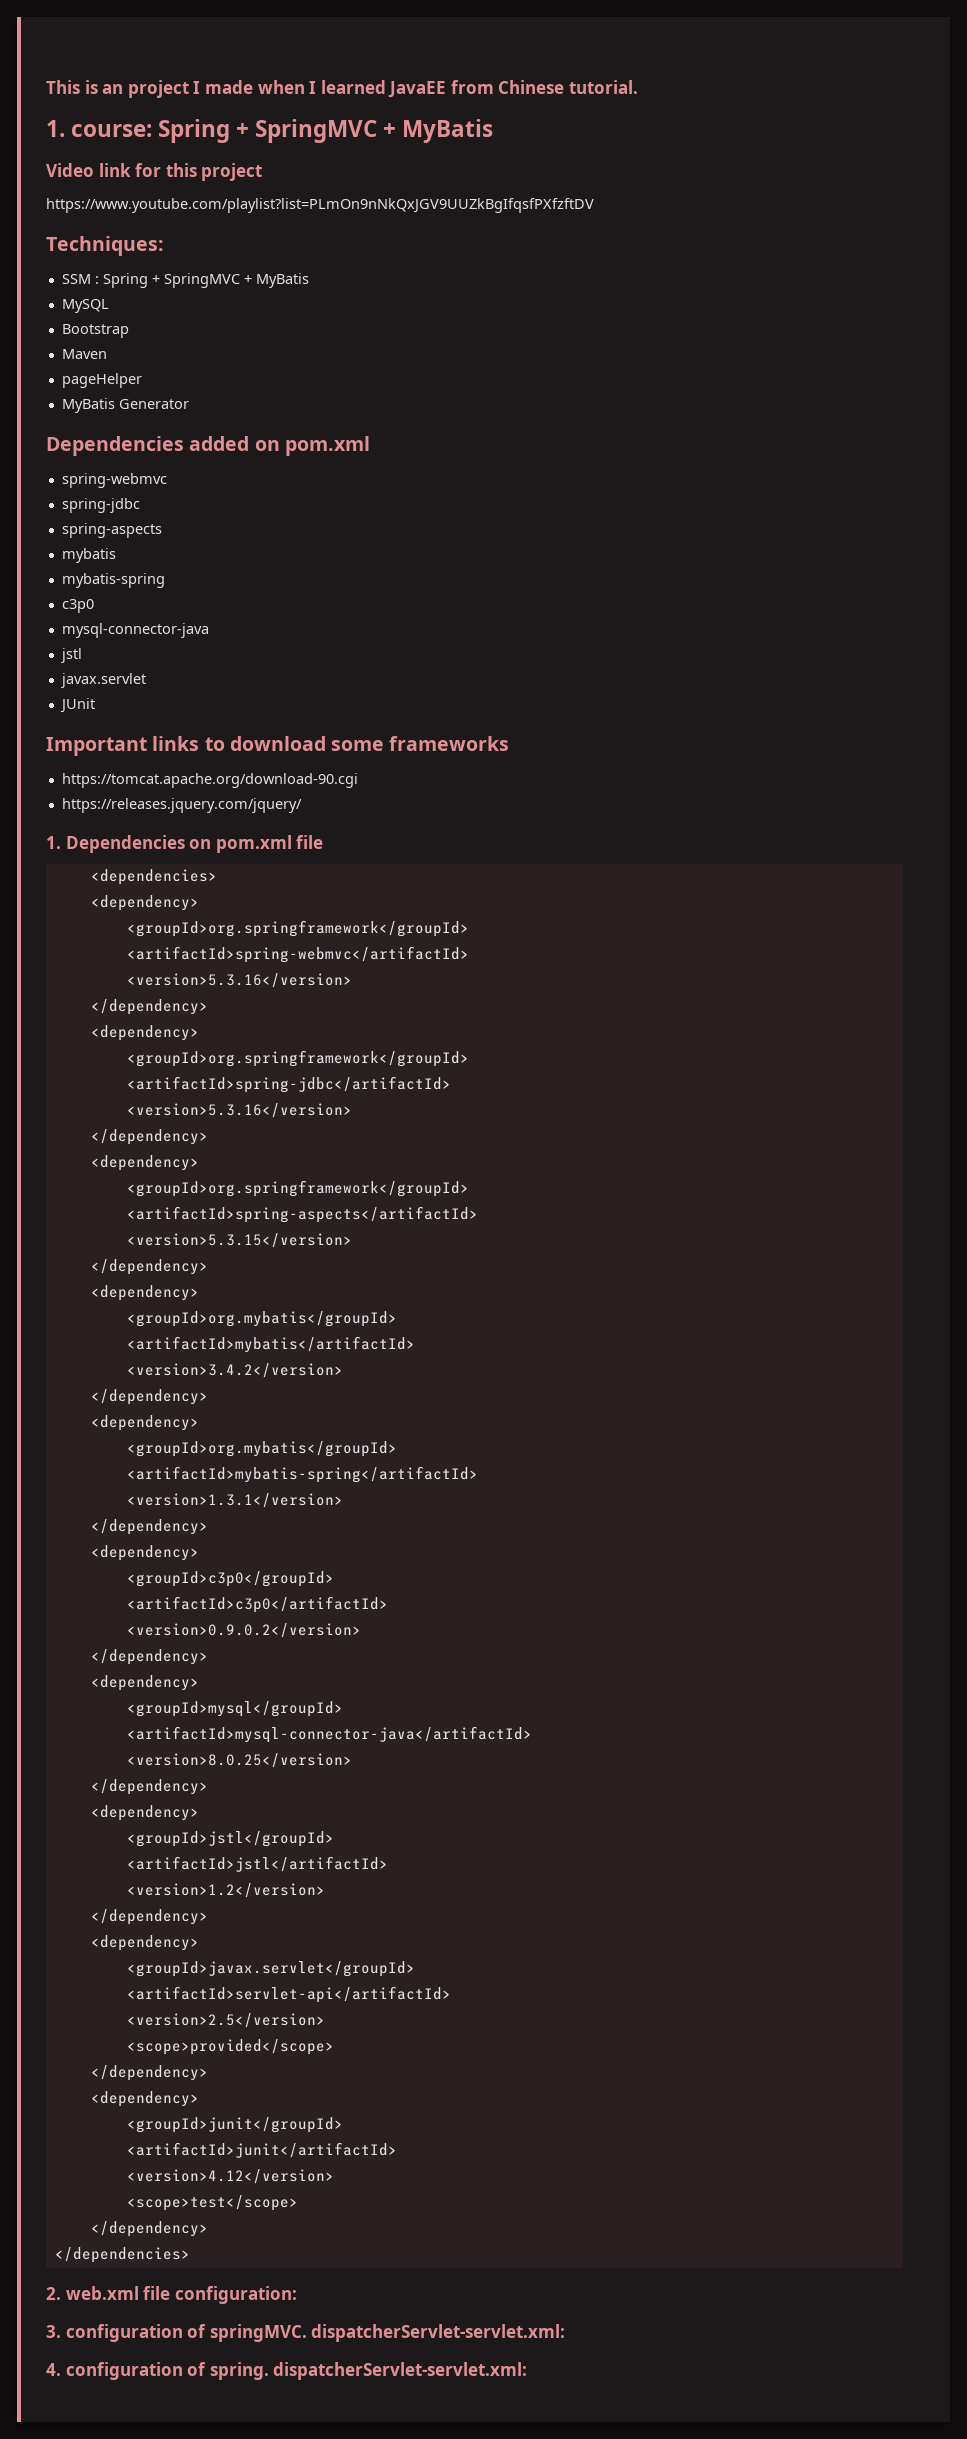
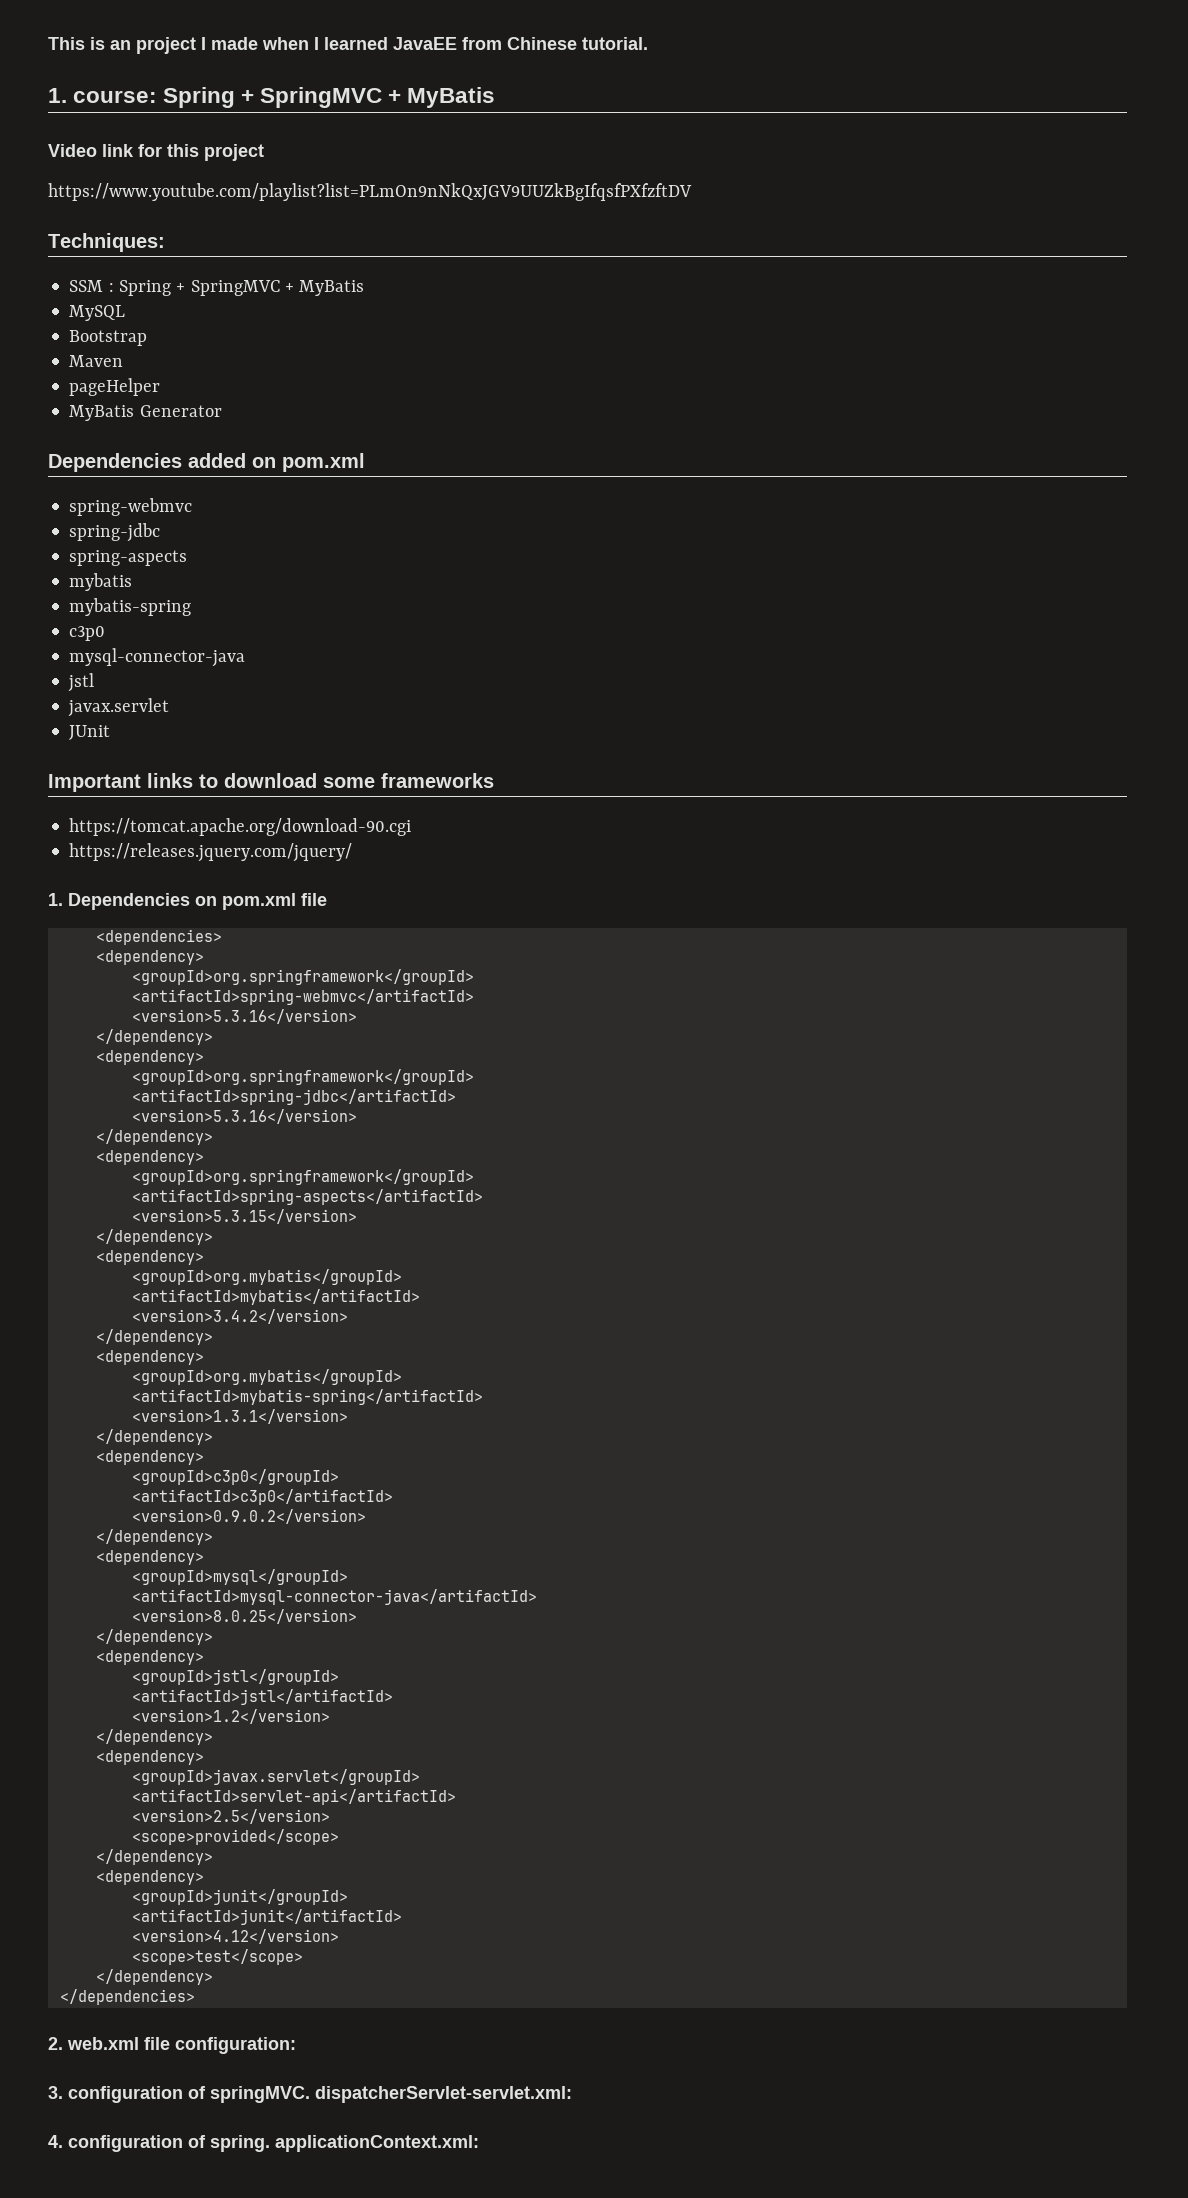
- 4. configuration of spring. dispatcherServlet-servlet.xml:
+ 4. configuration of spring. applicationContext.xml:

